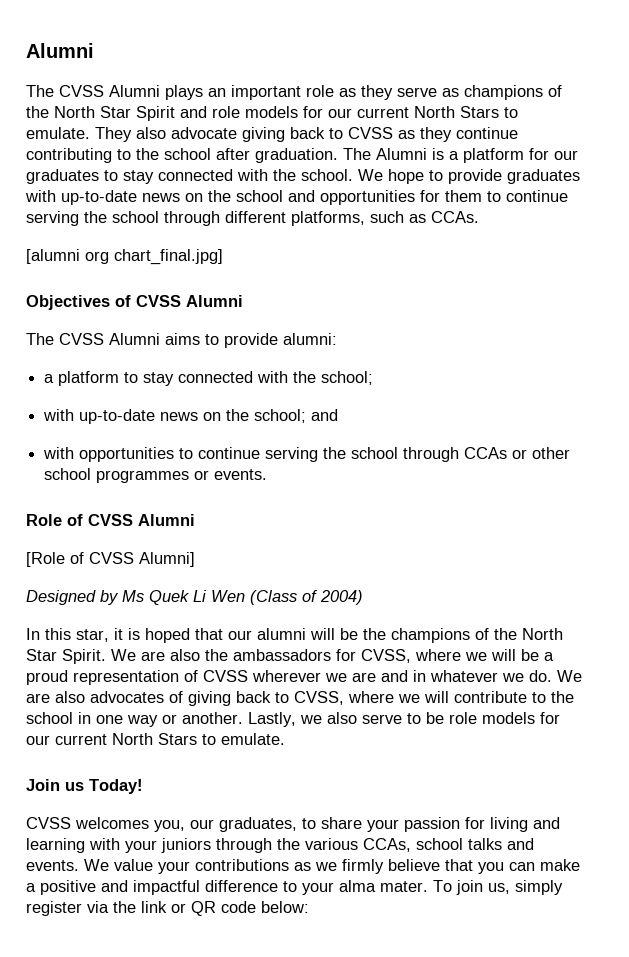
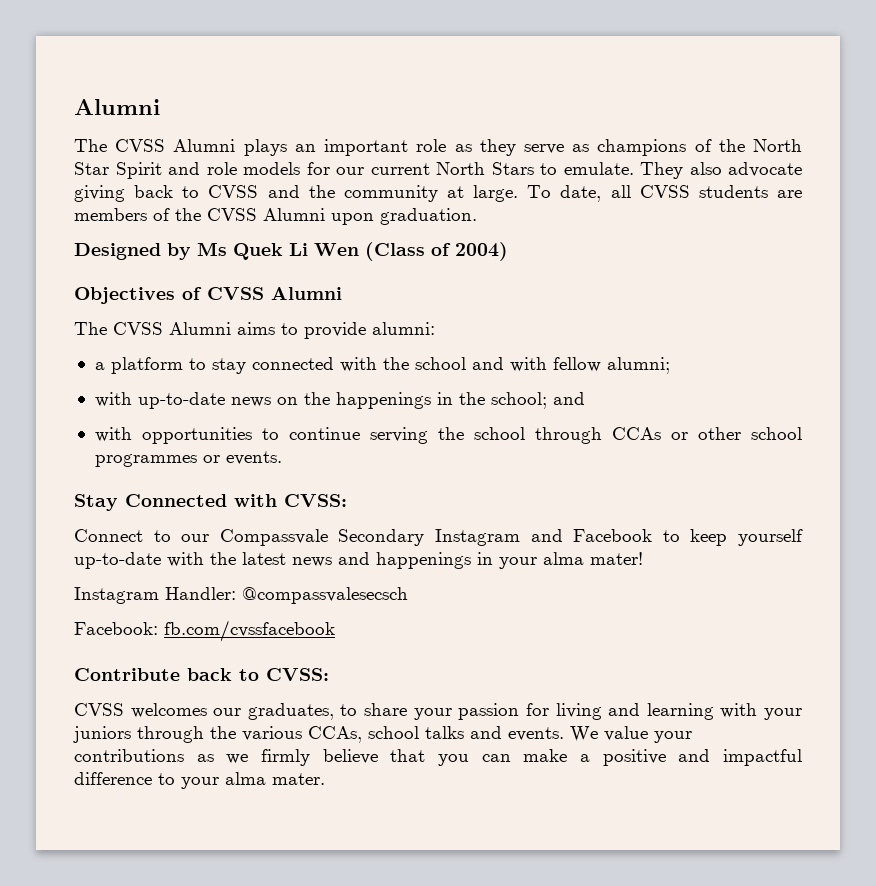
- They also advocate giving back to CVSS as they continue contributing to the school after graduation. The Alumni is a platform for our graduates to stay connected with the school. We hope to provide graduates with up-to-date news on the school and opportunities for them to continue serving the school through different platforms, such as CCAs.
- [alumni org chart_final.jpg]
+ They also advocate giving back to CVSS and the community at large. To date, all CVSS students are members of the CVSS Alumni upon graduation.
+ Designed by Ms Quek Li Wen (Class of 2004)
- a platform to stay connected with the school;
- with up-to-date news on the school; and
+ a platform to stay connected with the school and with fellow alumni;
+ with up-to-date news on the happenings in the school; and
- Role of CVSS Alumni
- [Role of CVSS Alumni]
- Designed by Ms Quek Li Wen (Class of 2004)
- In this star, it is hoped that our alumni will be the champions of the North Star Spirit. We are also the ambassadors for CVSS, where we will be a proud representation of CVSS wherever we are and in whatever we do. We are also advocates of giving back to CVSS, where we will contribute to the school in one way or another. Lastly, we also serve to be role models for our current North Stars to emulate.
- Join us Today!
+ Stay Connected with CVSS:
+ Connect to our Compassvale Secondary Instagram and Facebook to keep yourself up-to-date with the latest news and happenings in your alma mater!
+ Instagram Handler: @compassvalesecsch
+ Facebook: fb.com/cvssfacebook
+ Contribute back to CVSS:
- CVSS welcomes you, our graduates, to share your passion for living and learning with your juniors through the various CCAs, school talks and events.
+ CVSS welcomes our graduates, to share your passion for living and learning with your juniors through the various CCAs, school talks and events.
- To join us, simply register via the link or QR code below:

